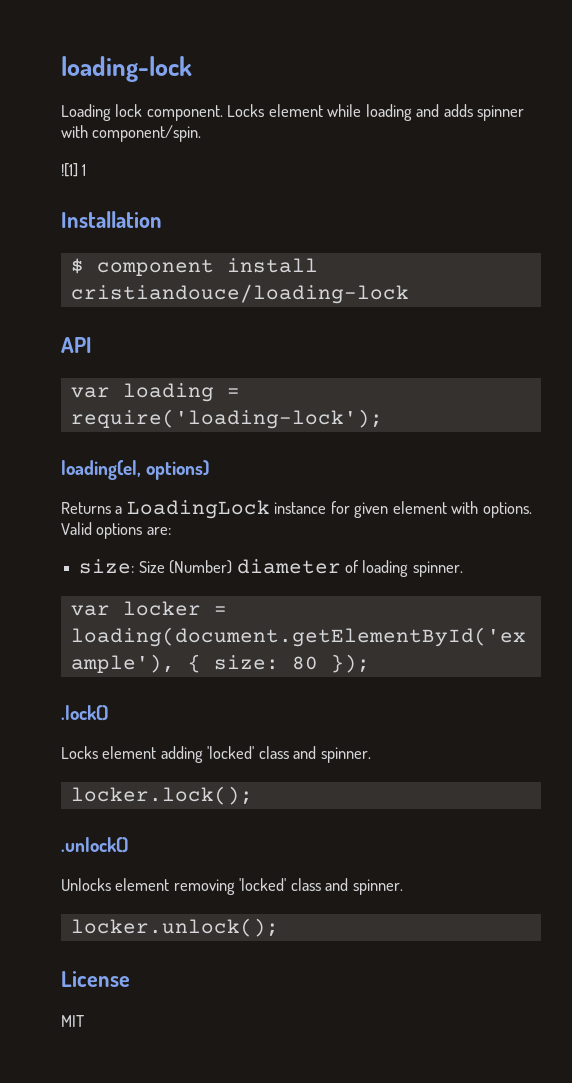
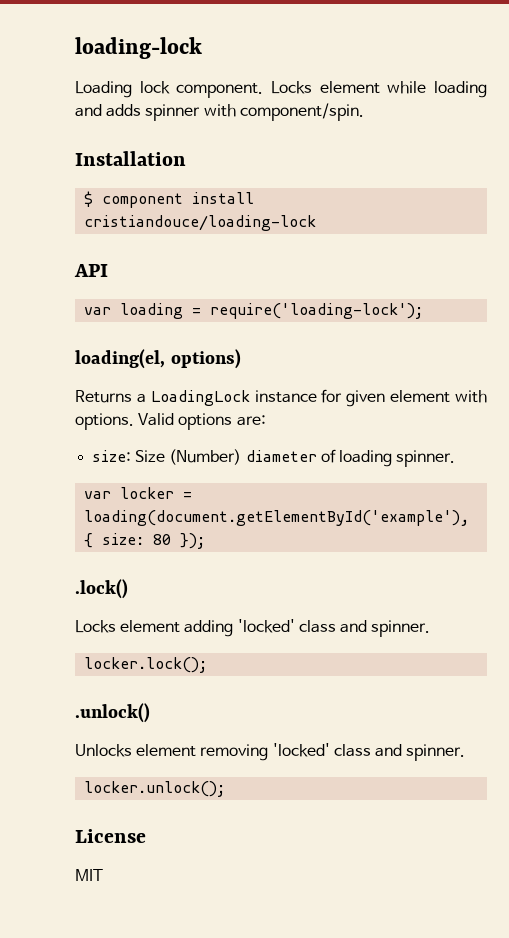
- ![1] 1

